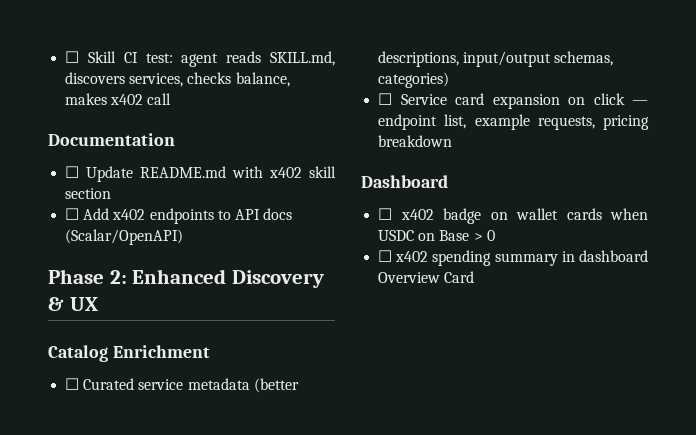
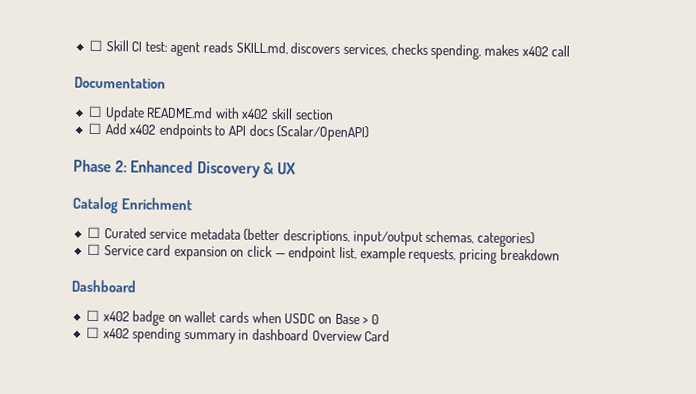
- ☐ Skill CI test: agent reads SKILL.md, discovers services, checks balance, makes x402 call
+ ☐ Skill CI test: agent reads SKILL.md, discovers services, checks spending, makes x402 call

